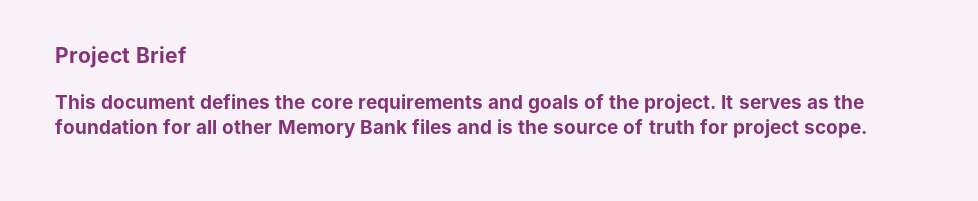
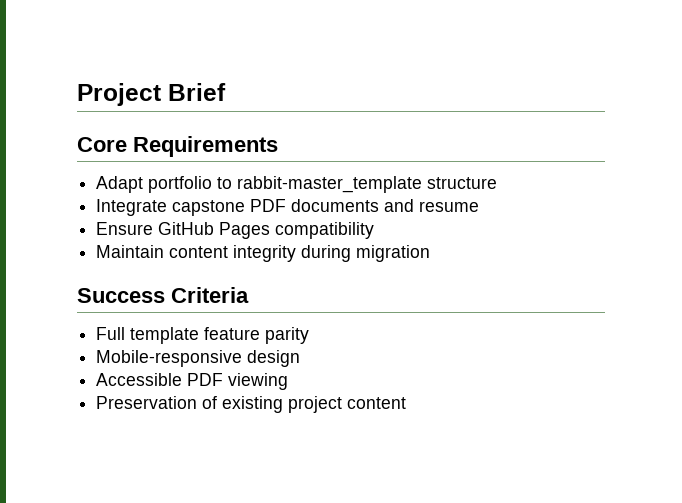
- This document defines the core requirements and goals of the project. It serves as the foundation for all other Memory Bank files and is the source of truth for project scope.
+ Core Requirements
+ Adapt portfolio to rabbit-master_template structure
+ Integrate capstone PDF documents and resume
+ Ensure GitHub Pages compatibility
+ Maintain content integrity during migration
+ Success Criteria
+ Full template feature parity
+ Mobile-responsive design
+ Accessible PDF viewing
+ Preservation of existing project content

